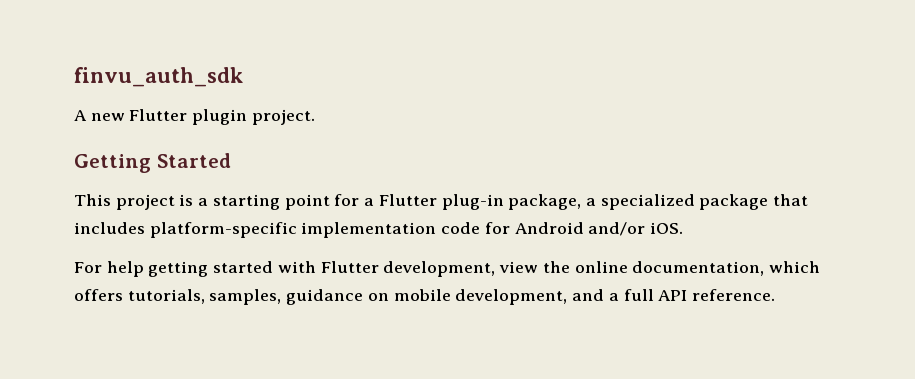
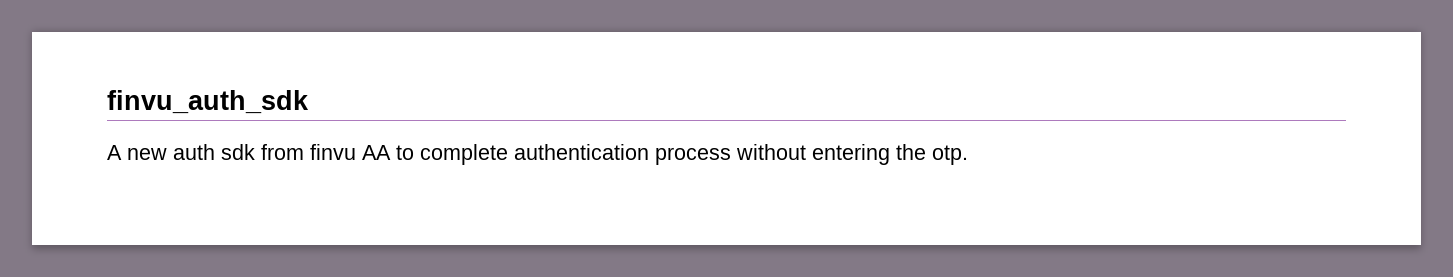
- A new Flutter plugin project.
- Getting Started
- This project is a starting point for a Flutter plug-in package, a specialized package that includes platform-specific implementation code for Android and/or iOS.
- For help getting started with Flutter development, view the online documentation, which offers tutorials, samples, guidance on mobile development, and a full API reference.
+ A new auth sdk from finvu AA to complete authentication process without entering the otp.

